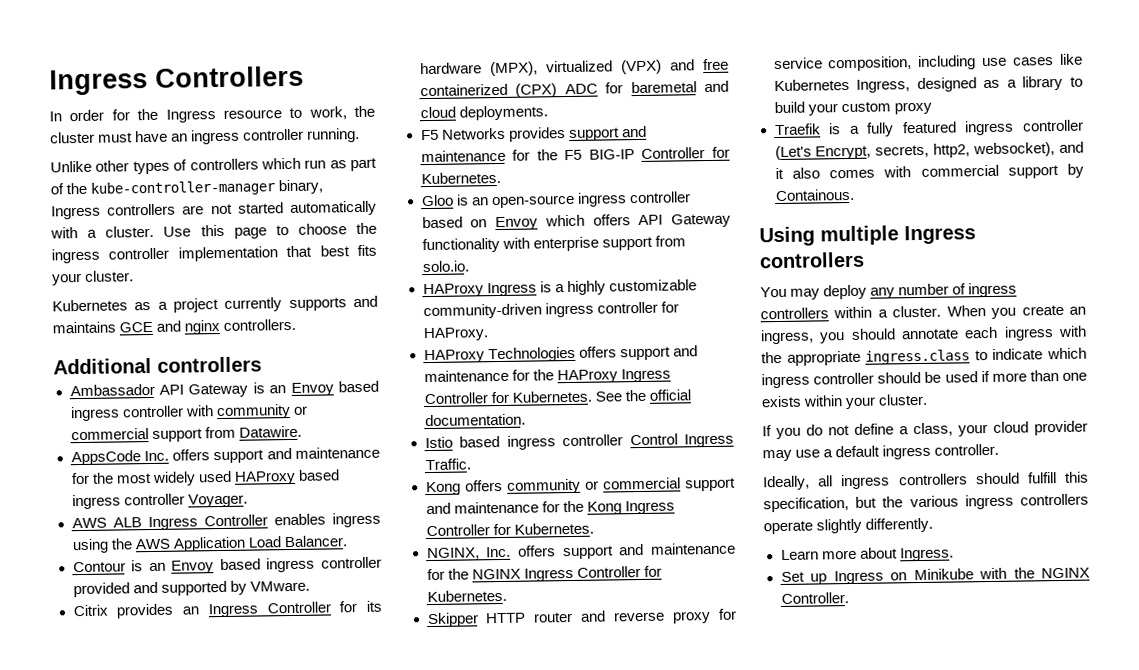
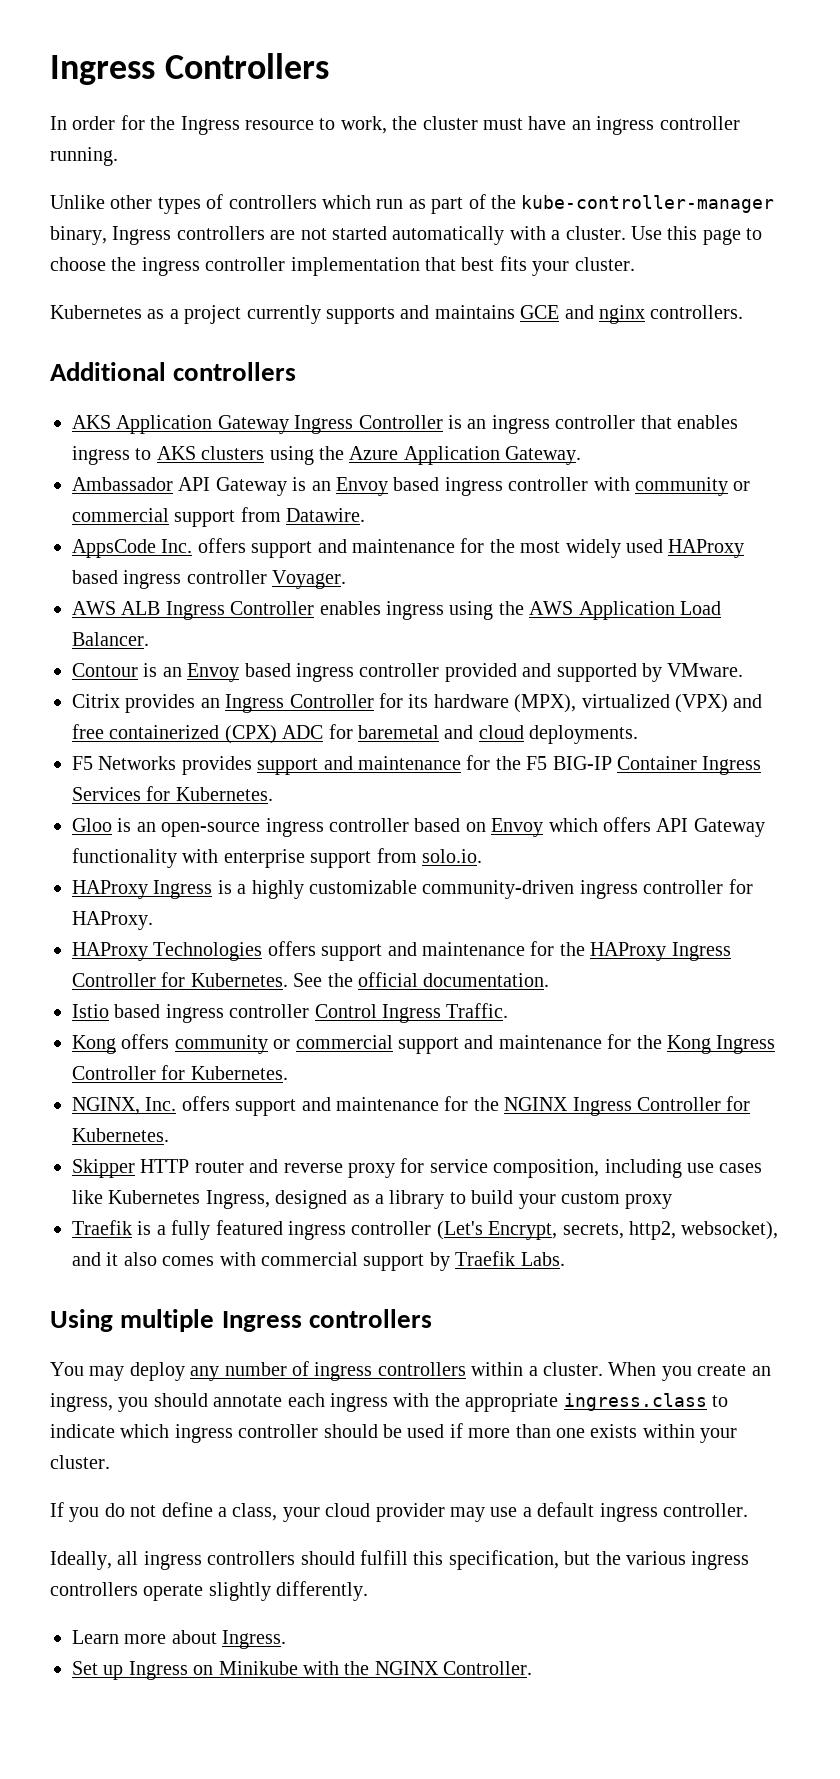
+ AKS Application Gateway Ingress Controller is an ingress controller that enables ingress to AKS clusters using the Azure Application Gateway.
- F5 Networks provides support and maintenance for the F5 BIG-IP Controller for Kubernetes.
+ F5 Networks provides support and maintenance for the F5 BIG-IP Container Ingress Services for Kubernetes.
- Traefik is a fully featured ingress controller (Let's Encrypt, secrets, http2, websocket), and it also comes with commercial support by Containous.
+ Traefik is a fully featured ingress controller (Let's Encrypt, secrets, http2, websocket), and it also comes with commercial support by Traefik Labs.

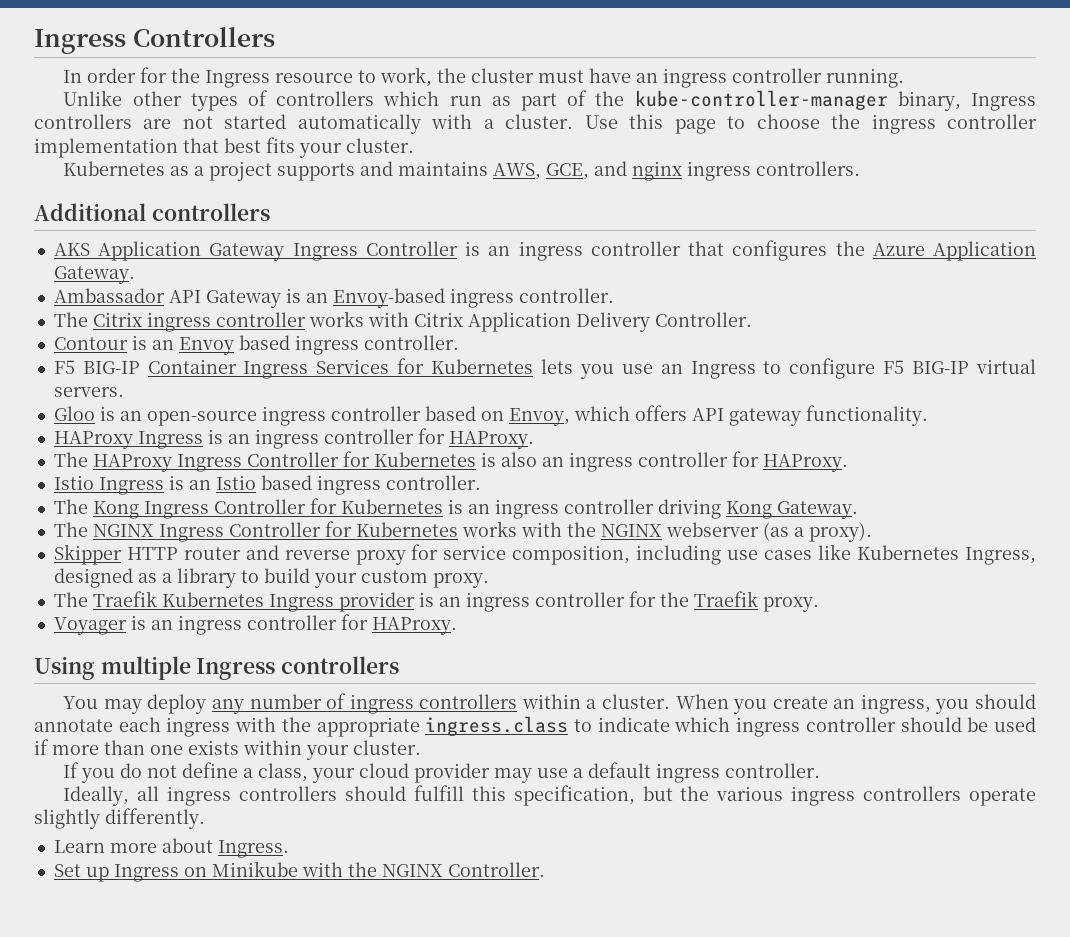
- Kubernetes as a project currently supports and maintains GCE and nginx controllers.
+ Kubernetes as a project supports and maintains AWS, GCE, and nginx ingress controllers.
- AKS Application Gateway Ingress Controller is an ingress controller that enables ingress to AKS clusters using the Azure Application Gateway.
+ AKS Application Gateway Ingress Controller is an ingress controller that configures the Azure Application Gateway.
- Ambassador API Gateway is an Envoy based ingress controller with community or commercial support from Datawire.
- AppsCode Inc. offers support and maintenance for the most widely used HAProxy based ingress controller Voyager.
- AWS ALB Ingress Controller enables ingress using the AWS Application Load Balancer.
+ Ambassador API Gateway is an Envoy-based ingress controller.
+ The Citrix ingress controller works with Citrix Application Delivery Controller.
- Contour is an Envoy based ingress controller provided and supported by VMware.
- Citrix provides an Ingress Controller for its hardware (MPX), virtualized (VPX) and free containerized (CPX) ADC for baremetal and cloud deployments.
- F5 Networks provides support and maintenance for the F5 BIG-IP Container Ingress Services for Kubernetes.
+ Contour is an Envoy based ingress controller.
+ F5 BIG-IP Container Ingress Services for Kubernetes lets you use an Ingress to configure F5 BIG-IP virtual servers.
- Gloo is an open-source ingress controller based on Envoy which offers API Gateway functionality with enterprise support from solo.io.
+ Gloo is an open-source ingress controller based on Envoy, which offers API gateway functionality.
- HAProxy Ingress is a highly customizable community-driven ingress controller for HAProxy.
- HAProxy Technologies offers support and maintenance for the HAProxy Ingress Controller for Kubernetes. See the official documentation.
- Istio based ingress controller Control Ingress Traffic.
- Kong offers community or commercial support and maintenance for the Kong Ingress Controller for Kubernetes.
- NGINX, Inc. offers support and maintenance for the NGINX Ingress Controller for Kubernetes.
+ HAProxy Ingress is an ingress controller for HAProxy.
+ The HAProxy Ingress Controller for Kubernetes is also an ingress controller for HAProxy.
+ Istio Ingress is an Istio based ingress controller.
+ The Kong Ingress Controller for Kubernetes is an ingress controller driving Kong Gateway.
+ The NGINX Ingress Controller for Kubernetes works with the NGINX webserver (as a proxy).
- Skipper HTTP router and reverse proxy for service composition, including use cases like Kubernetes Ingress, designed as a library to build your custom proxy
- Traefik is a fully featured ingress controller (Let's Encrypt, secrets, http2, websocket), and it also comes with commercial support by Traefik Labs.
+ Skipper HTTP router and reverse proxy for service composition, including use cases like Kubernetes Ingress, designed as a library to build your custom proxy.
+ The Traefik Kubernetes Ingress provider is an ingress controller for the Traefik proxy.
+ Voyager is an ingress controller for HAProxy.

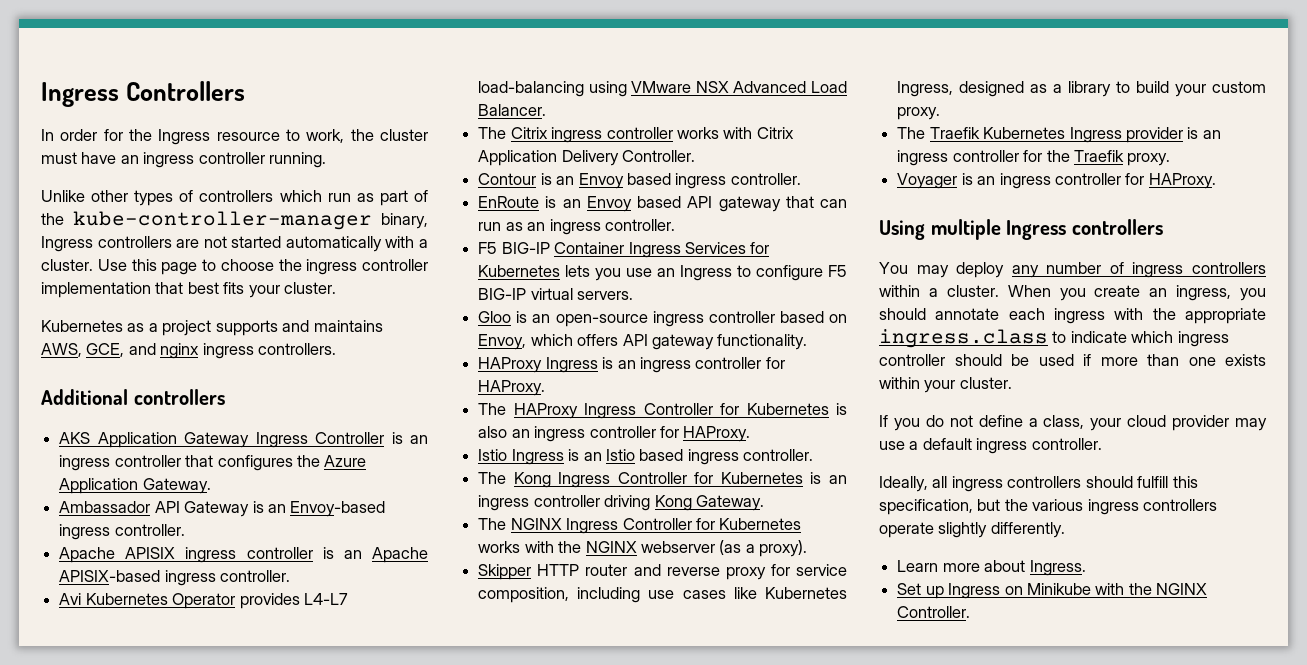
+ Apache APISIX ingress controller is an Apache APISIX-based ingress controller.
+ Avi Kubernetes Operator provides L4-L7 load-balancing using VMware NSX Advanced Load Balancer.
+ EnRoute is an Envoy based API gateway that can run as an ingress controller.

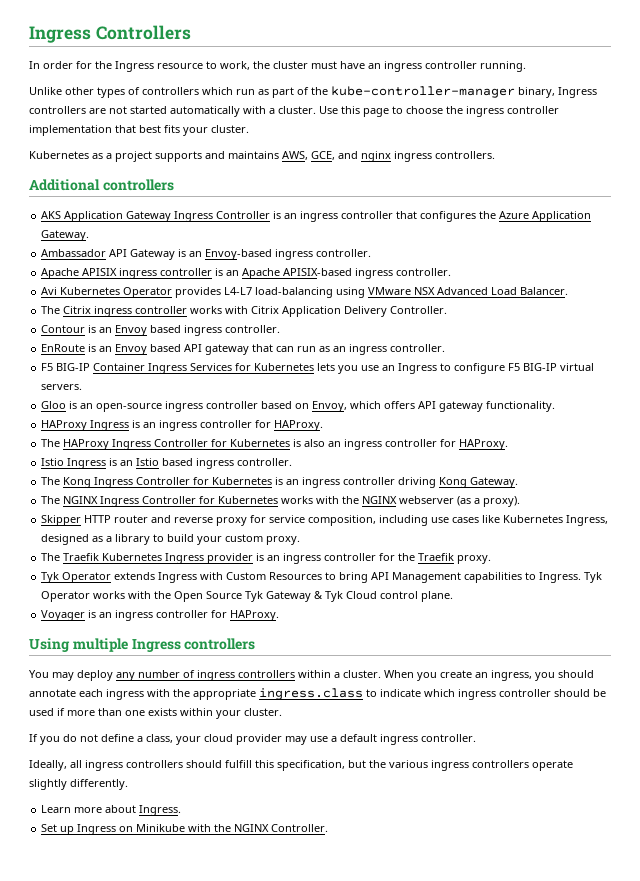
+ Tyk Operator extends Ingress with Custom Resources to bring API Management capabilities to Ingress. Tyk Operator works with the Open Source Tyk Gateway & Tyk Cloud control plane.

